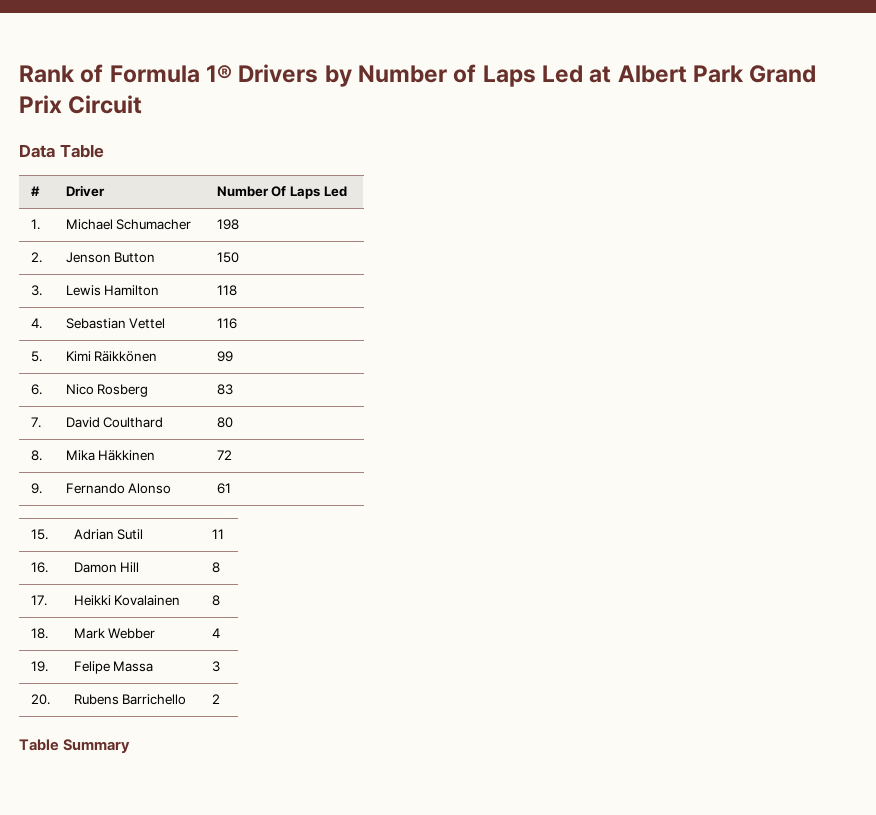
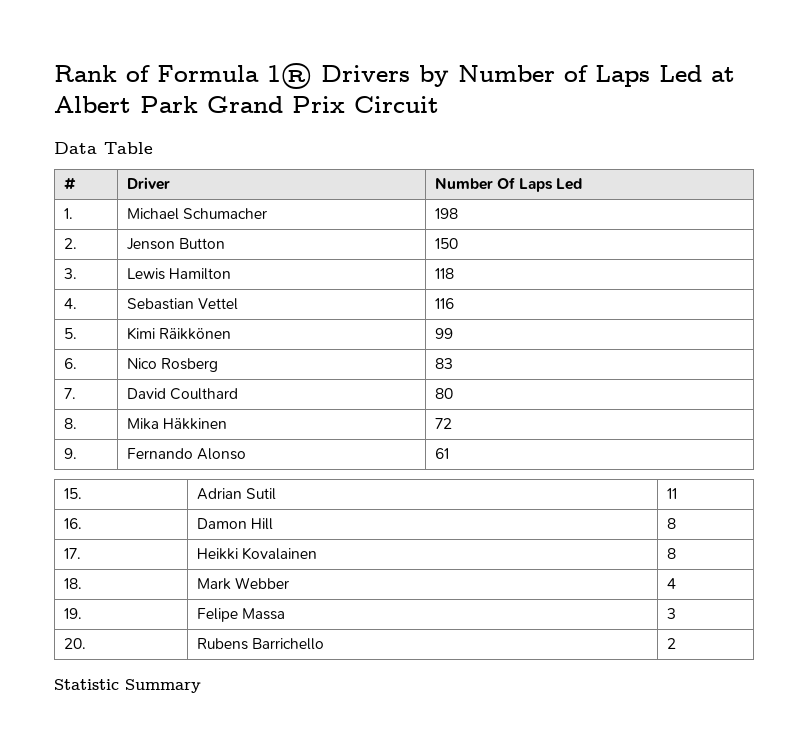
- Table Summary
+ Statistic Summary

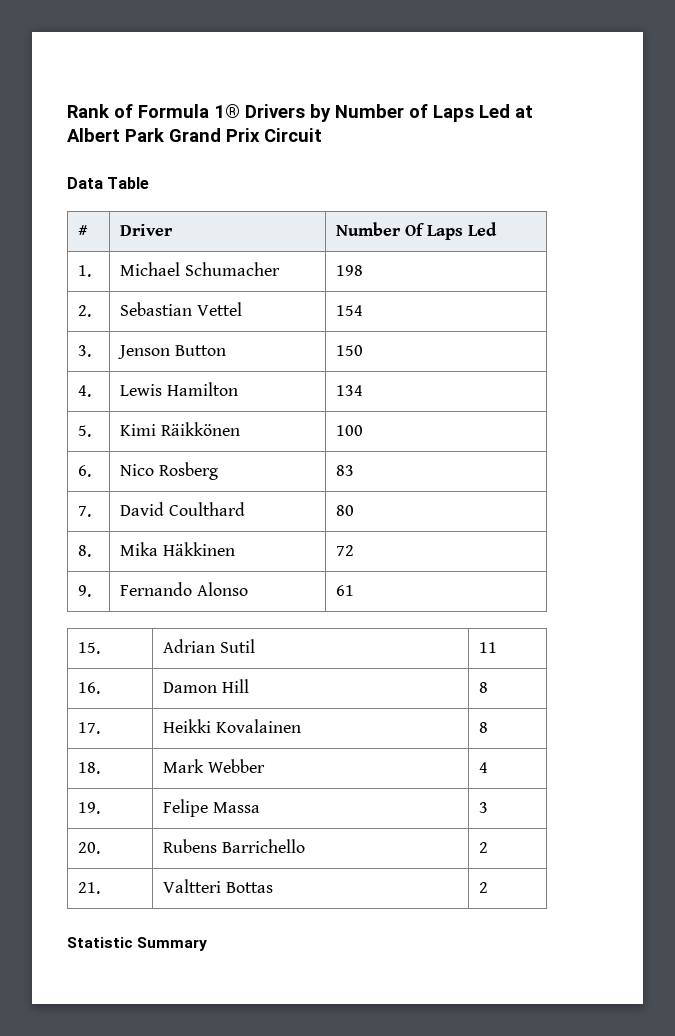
- 2. | Jenson Button | 150
+ 2. | Sebastian Vettel | 154
+ 3. | Jenson Button | 150
- 3. | Lewis Hamilton | 118
- 4. | Sebastian Vettel | 116
+ 4. | Lewis Hamilton | 134
- 5. | Kimi Räikkönen | 99
+ 5. | Kimi Räikkönen | 100
+ 21. | Valtteri Bottas | 2

